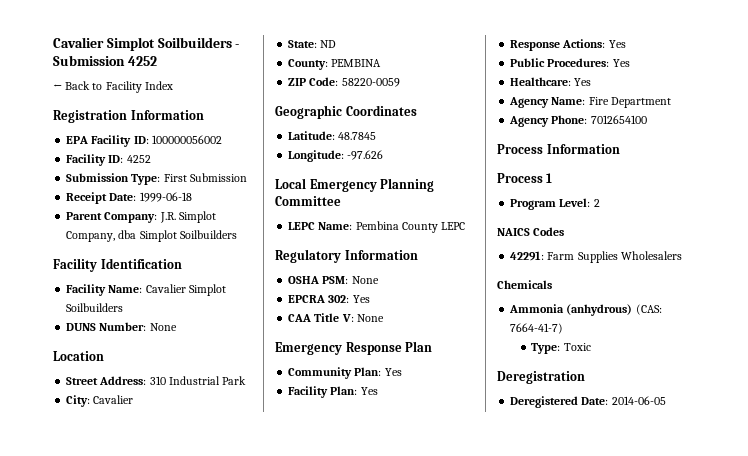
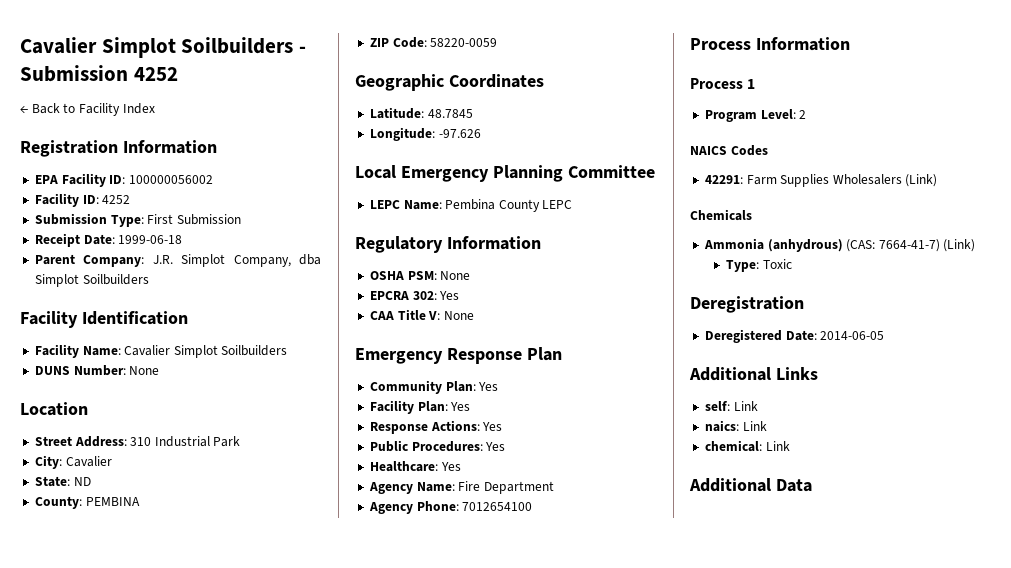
- 42291: Farm Supplies Wholesalers
+ 42291: Farm Supplies Wholesalers (Link)
- Ammonia (anhydrous) (CAS: 7664-41-7)
+ Ammonia (anhydrous) (CAS: 7664-41-7) (Link)
+ Additional Links
+ self: Link
+ naics: Link
+ chemical: Link
+ Additional Data

